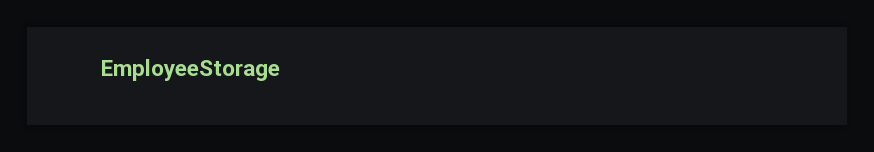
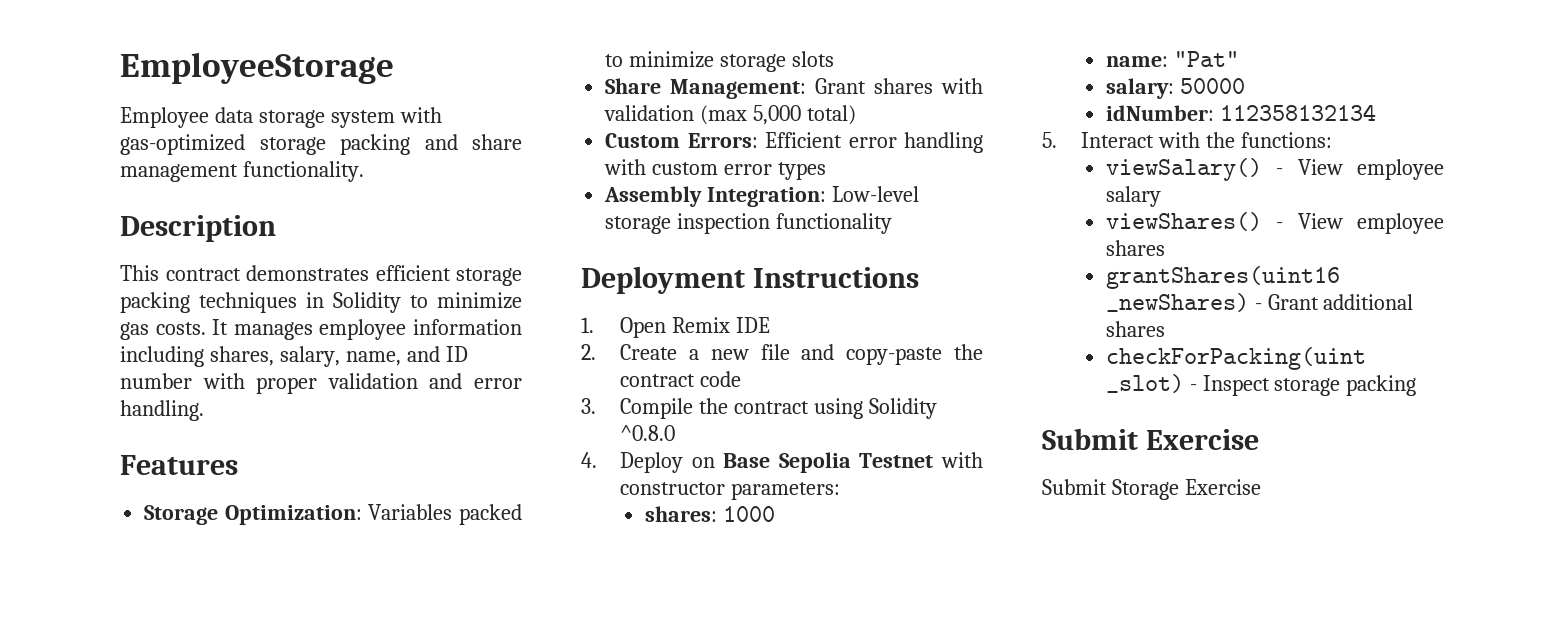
+ Employee data storage system with gas-optimized storage packing and share management functionality.
+ Description
+ This contract demonstrates efficient storage packing techniques in Solidity to minimize gas costs. It manages employee information including shares, salary, name, and ID number with proper validation and error handling.
+ Features
+ Storage Optimization: Variables packed to minimize storage slots
+ Share Management: Grant shares with validation (max 5,000 total)
+ Custom Errors: Efficient error handling with custom error types
+ Assembly Integration: Low-level storage inspection functionality
+ Deployment Instructions
+ 1. Open Remix IDE
+ 2. Create a new file and copy-paste the contract code
+ 3. Compile the contract using Solidity ^0.8.0
+ 4. Deploy on Base Sepolia Testnet with constructor parameters:
+ shares: 1000
+ name: "Pat"
+ salary: 50000
+ idNumber: 112358132134
+ 5. Interact with the functions:
+ viewSalary() - View employee salary
+ viewShares() - View employee shares
+ grantShares(uint16 _newShares) - Grant additional shares
+ checkForPacking(uint _slot) - Inspect storage packing
+ Submit Exercise
+ Submit Storage Exercise

